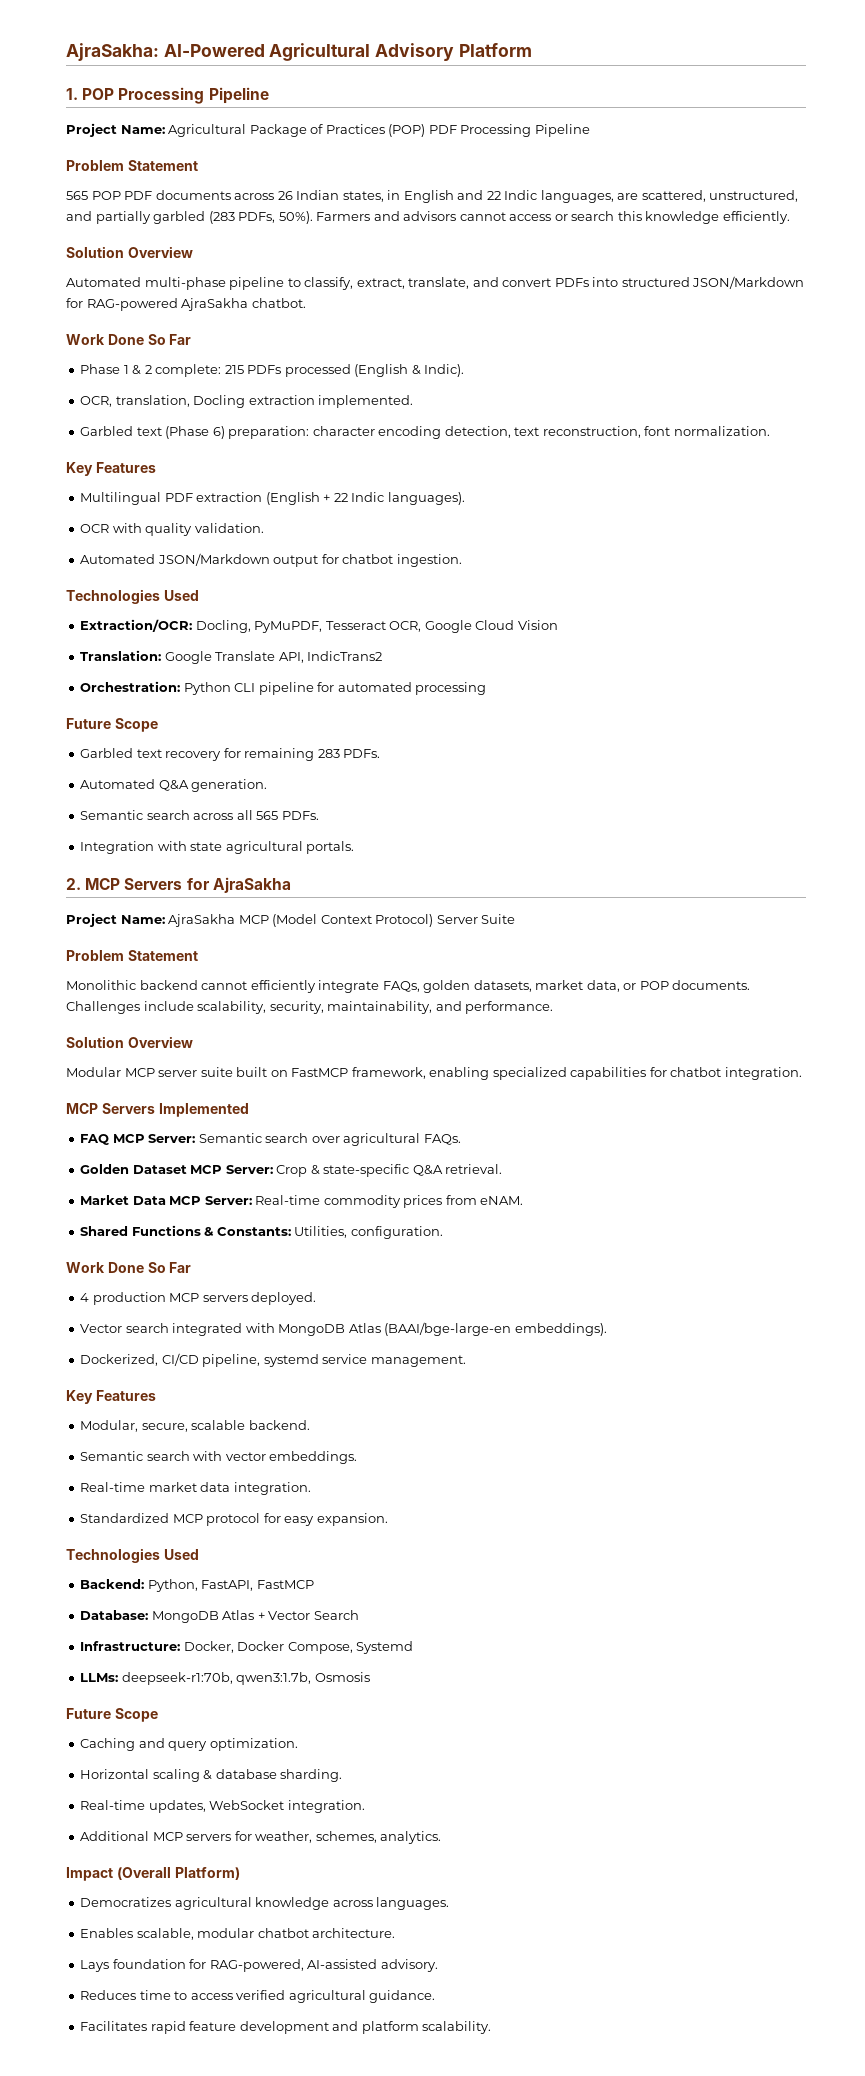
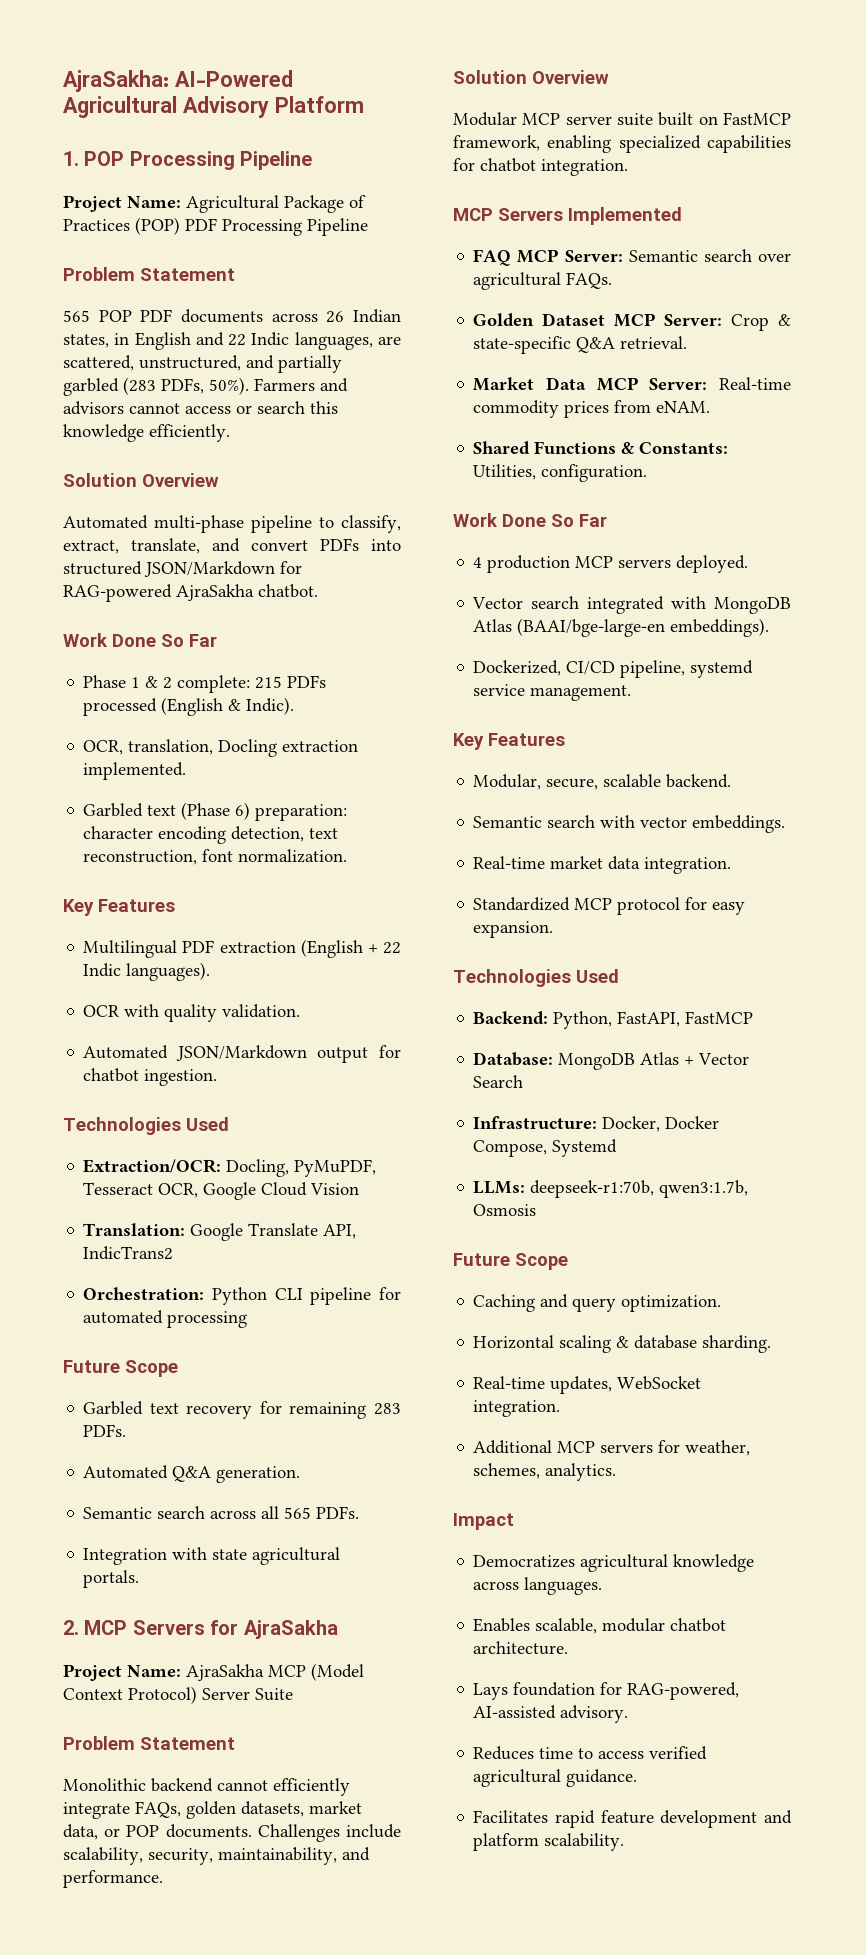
- Impact (Overall Platform)
+ Impact

